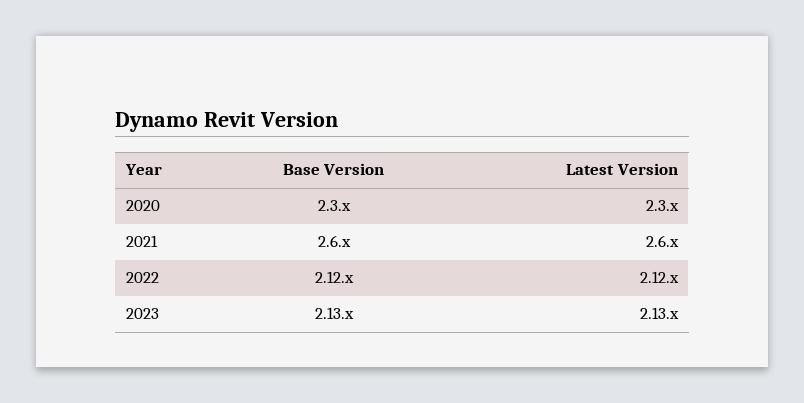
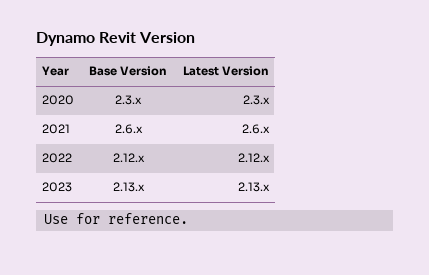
+ Use for reference.

